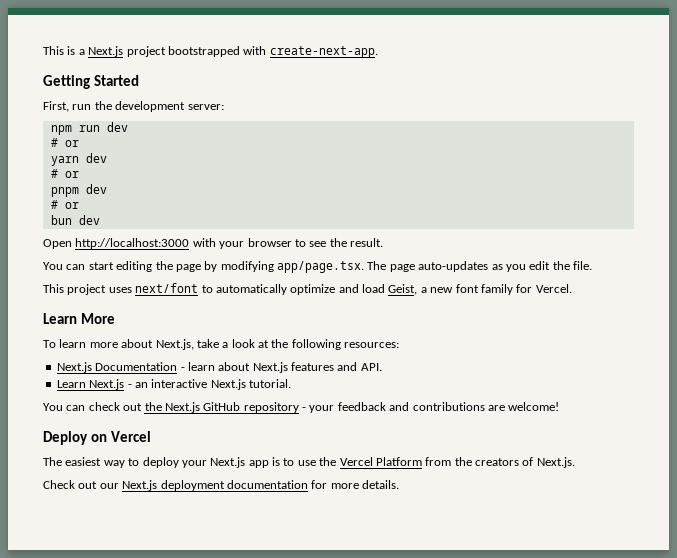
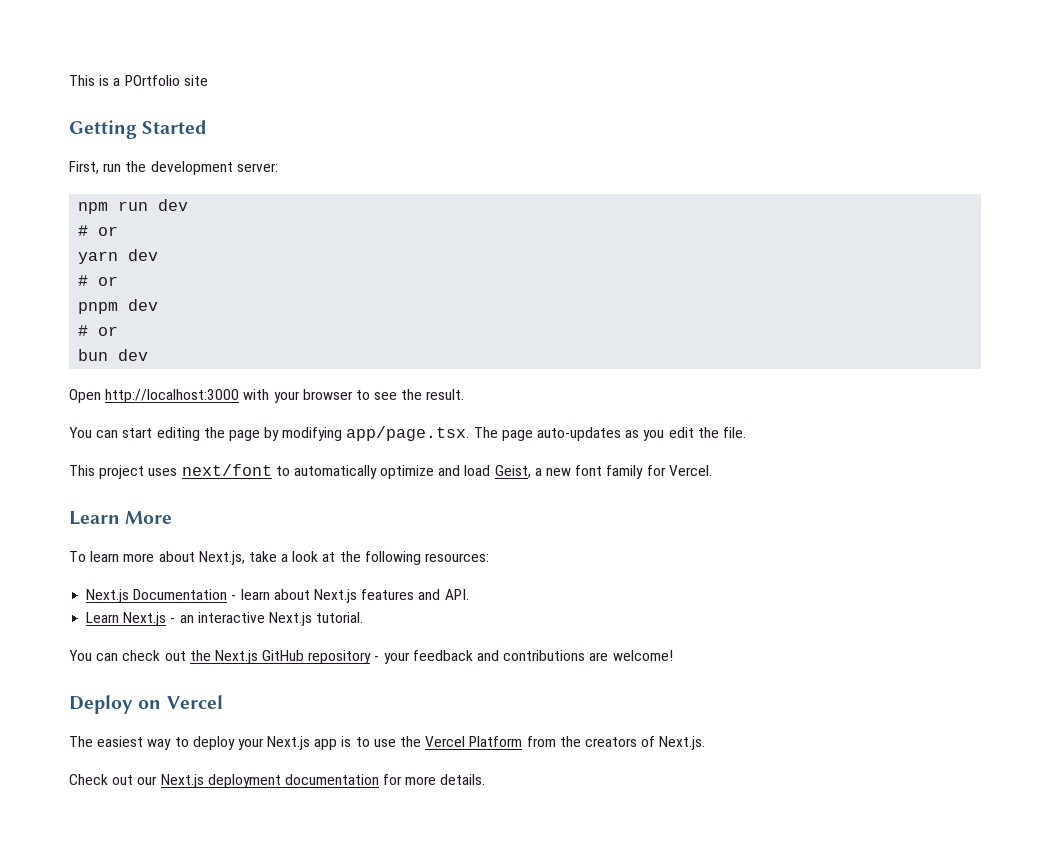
- This is a Next.js project bootstrapped with create-next-app.
+ This is a POrtfolio site

